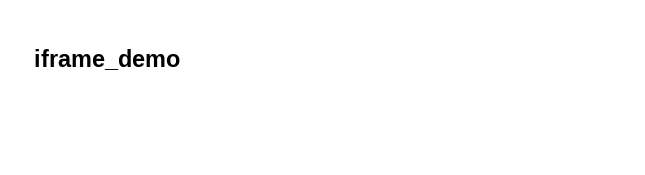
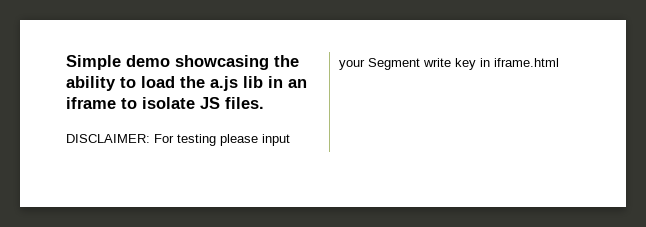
- iframe_demo
+ Simple demo showcasing the ability to load the a.js lib in an iframe to isolate JS files.
+ DISCLAIMER: For testing please input your Segment write key in iframe.html

